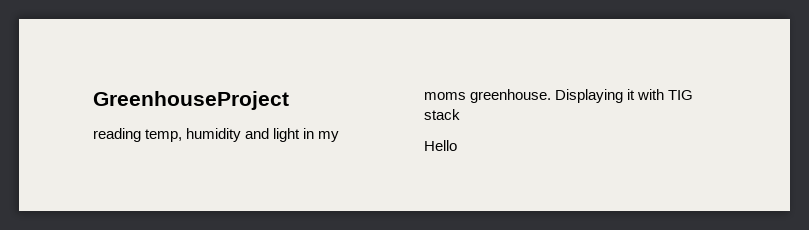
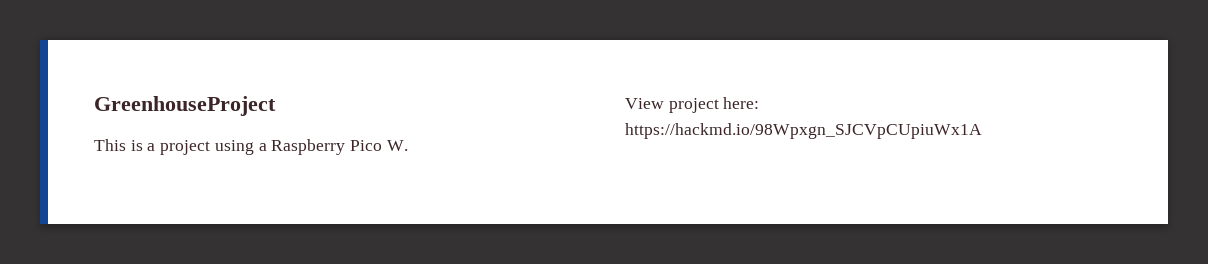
- reading temp, humidity and light in my moms greenhouse. Displaying it with TIG stack
- Hello
+ This is a project using a Raspberry Pico W.
+ View project here: https://hackmd.io/98Wpxgn_SJCVpCUpiuWx1A

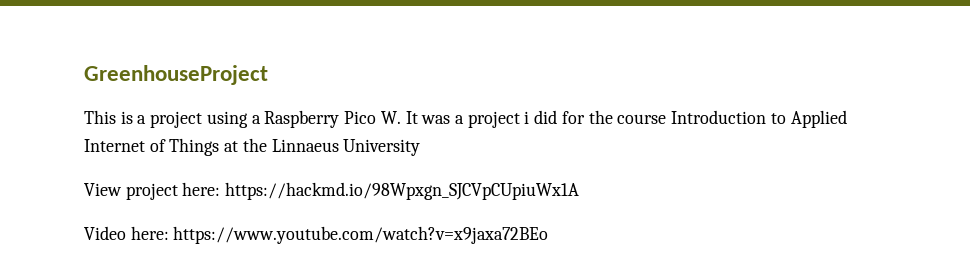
- This is a project using a Raspberry Pico W.
+ This is a project using a Raspberry Pico W. It was a project i did for the course Introduction to Applied Internet of Things at the Linnaeus University
+ Video here: https://www.youtube.com/watch?v=x9jaxa72BEo

